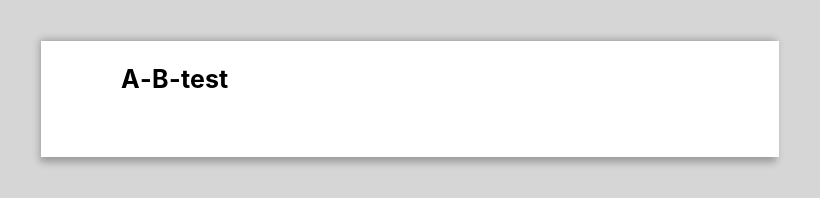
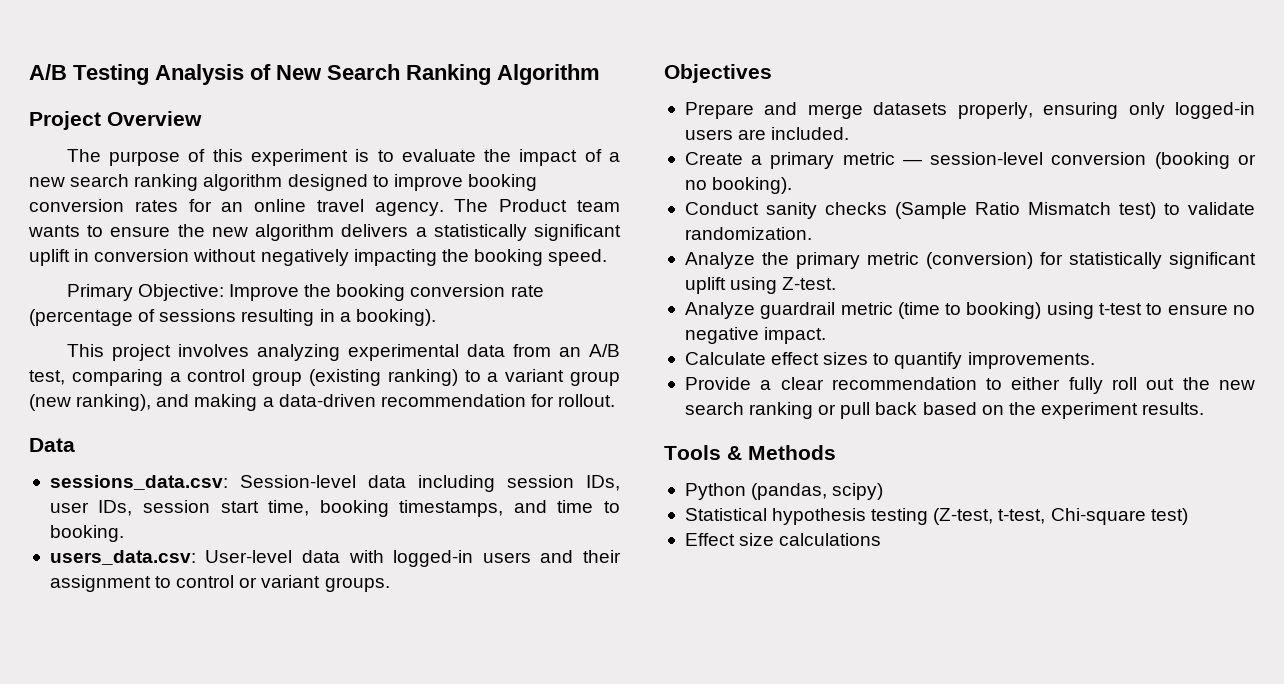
- A-B-test
+ A/B Testing Analysis of New Search Ranking Algorithm
+ Project Overview
+ The purpose of this experiment is to evaluate the impact of a new search ranking algorithm designed to improve booking conversion rates for an online travel agency. The Product team wants to ensure the new algorithm delivers a statistically significant uplift in conversion without negatively impacting the booking speed.
+ Primary Objective: Improve the booking conversion rate (percentage of sessions resulting in a booking).
+ This project involves analyzing experimental data from an A/B test, comparing a control group (existing ranking) to a variant group (new ranking), and making a data-driven recommendation for rollout.
+ Data
+ sessions_data.csv: Session-level data including session IDs, user IDs, session start time, booking timestamps, and time to booking.
+ users_data.csv: User-level data with logged-in users and their assignment to control or variant groups.
+ Objectives
+ Prepare and merge datasets properly, ensuring only logged-in users are included.
+ Create a primary metric — session-level conversion (booking or no booking).
+ Conduct sanity checks (Sample Ratio Mismatch test) to validate randomization.
+ Analyze the primary metric (conversion) for statistically significant uplift using Z-test.
+ Analyze guardrail metric (time to booking) using t-test to ensure no negative impact.
+ Calculate effect sizes to quantify improvements.
+ Provide a clear recommendation to either fully roll out the new search ranking or pull back based on the experiment results.
+ Tools & Methods
+ Python (pandas, scipy)
+ Statistical hypothesis testing (Z-test, t-test, Chi-square test)
+ Effect size calculations

